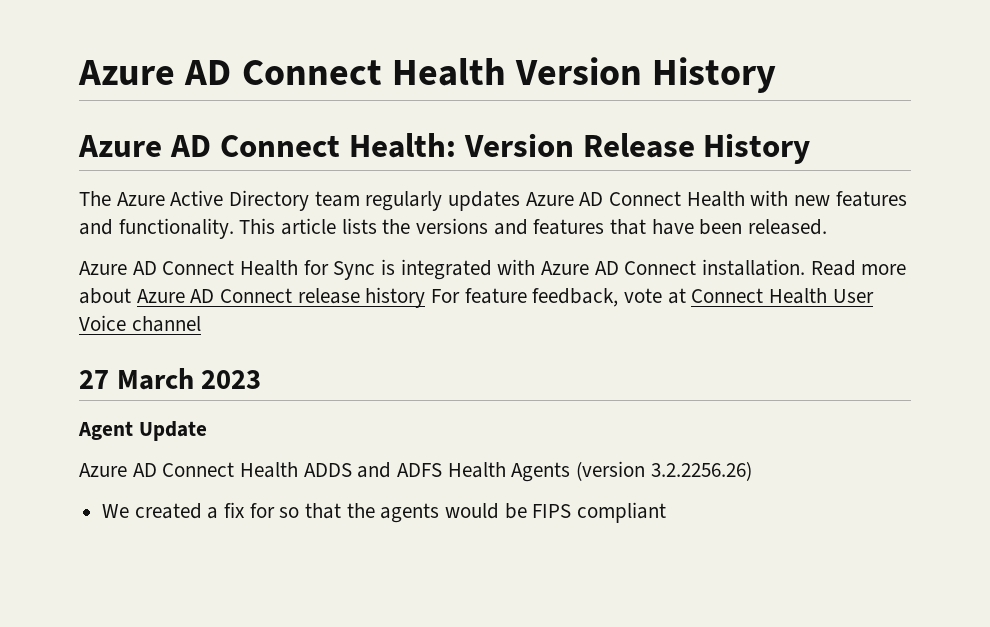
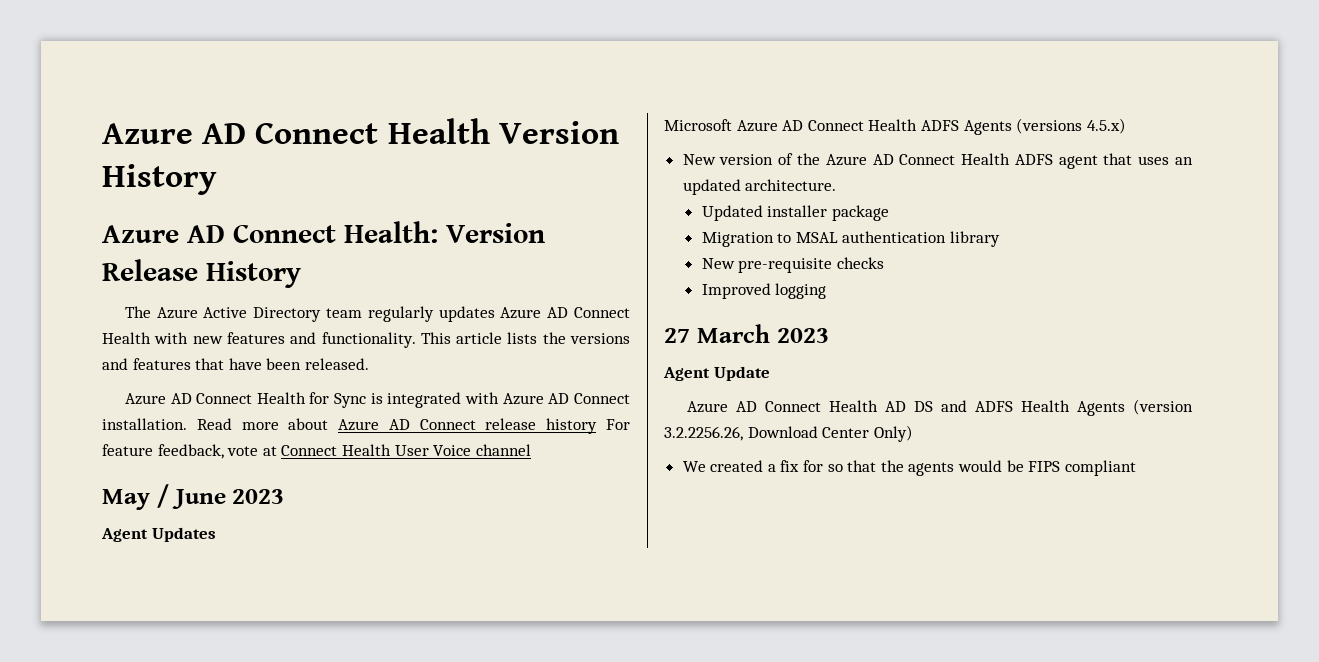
+ May / June 2023
+ Agent Updates
+ Microsoft Azure AD Connect Health ADFS Agents (versions 4.5.x)
+ New version of the Azure AD Connect Health ADFS agent that uses an updated architecture.
+ Updated installer package
+ Migration to MSAL authentication library
+ New pre-requisite checks
+ Improved logging
- Azure AD Connect Health ADDS and ADFS Health Agents (version 3.2.2256.26)
+ Azure AD Connect Health AD DS and ADFS Health Agents (version 3.2.2256.26, Download Center Only)

